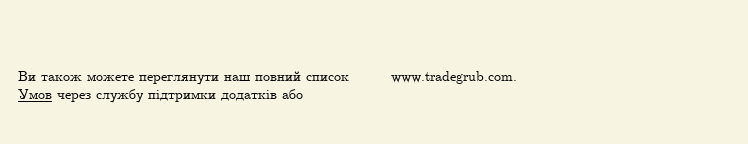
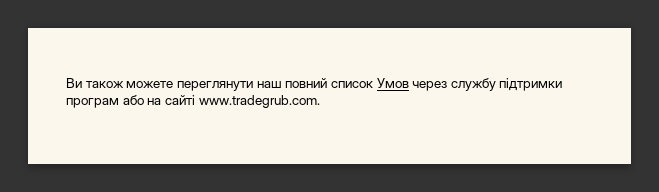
- Ви також можете переглянути наш повний список Умов через службу підтримки додатків або www.tradegrub.com.
+ Ви також можете переглянути наш повний список Умов через службу підтримки програм або на сайті www.tradegrub.com.

